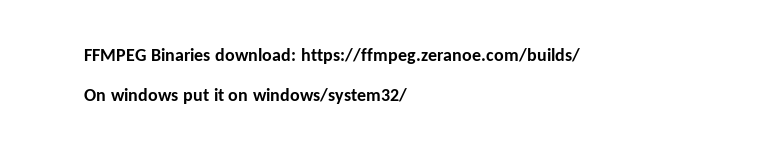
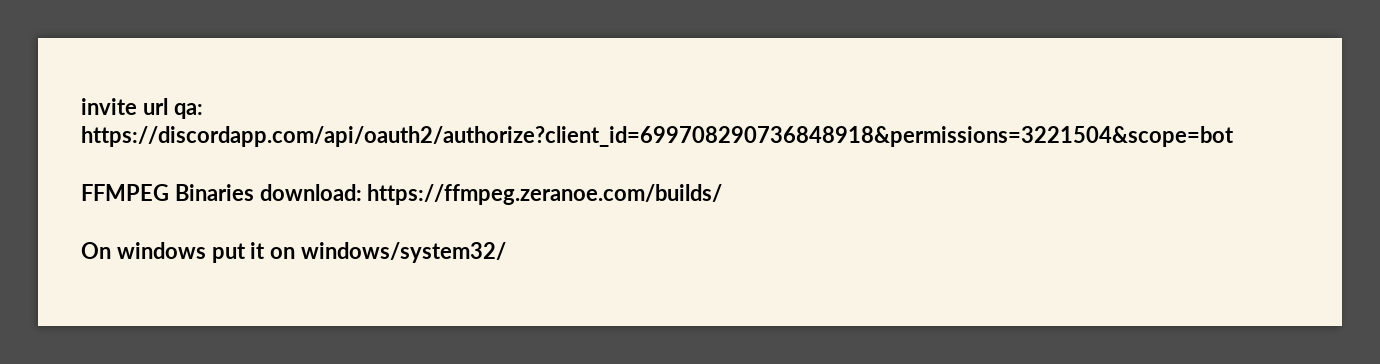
+ invite url qa: https://discordapp.com/api/oauth2/authorize?client_id=699708290736848918&permissions=3221504&scope=bot

